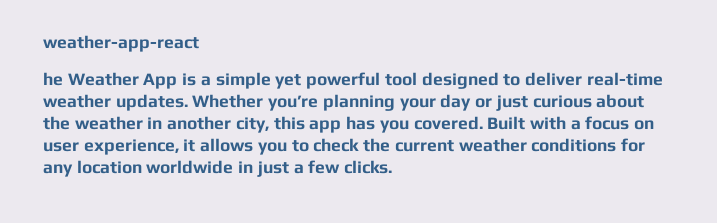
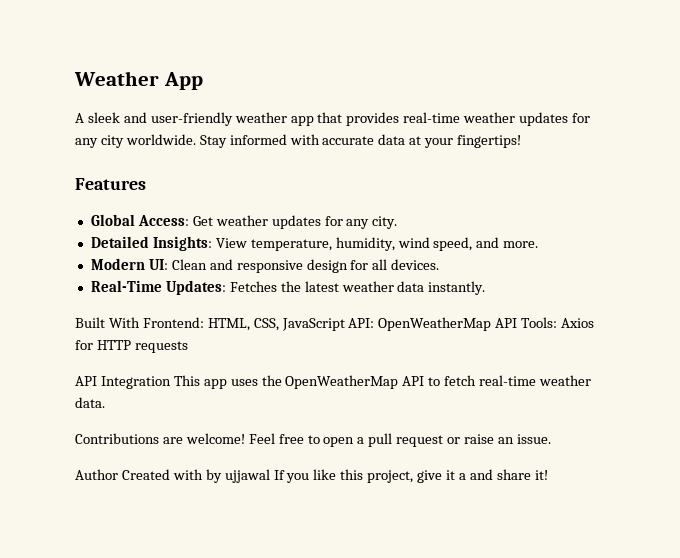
- weather-app-react
- he Weather App is a simple yet powerful tool designed to deliver real-time weather updates. Whether you’re planning your day or just curious about the weather in another city, this app has you covered. Built with a focus on user experience, it allows you to check the current weather conditions for any location worldwide in just a few clicks.
+ Weather App
+ A sleek and user-friendly weather app that provides real-time weather updates for any city worldwide. Stay informed with accurate data at your fingertips!
+ Features
+ Global Access: Get weather updates for any city.
+ Detailed Insights: View temperature, humidity, wind speed, and more.
+ Modern UI: Clean and responsive design for all devices.
+ Real-Time Updates: Fetches the latest weather data instantly.
+ Built With Frontend: HTML, CSS, JavaScript API: OpenWeatherMap API Tools: Axios for HTTP requests
+ API Integration This app uses the OpenWeatherMap API to fetch real-time weather data.
+ Contributions are welcome! Feel free to open a pull request or raise an issue.
+ Author Created with by ujjawal If you like this project, give it a and share it!

